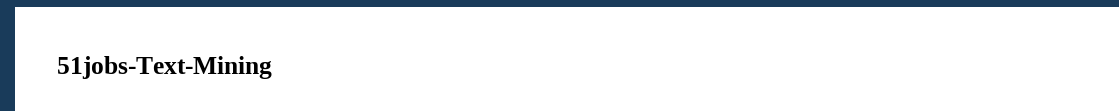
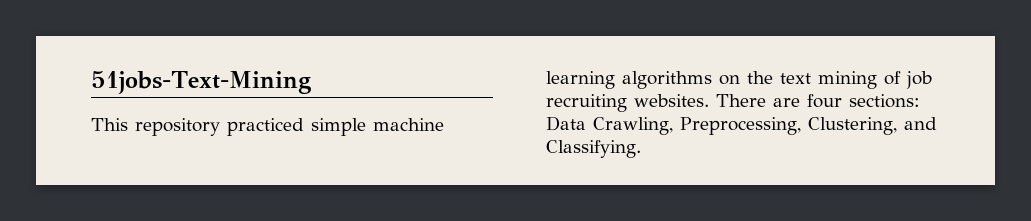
+ This repository practiced simple machine learning algorithms on the text mining of job recruiting websites. There are four sections: Data Crawling, Preprocessing, Clustering, and Classifying.

